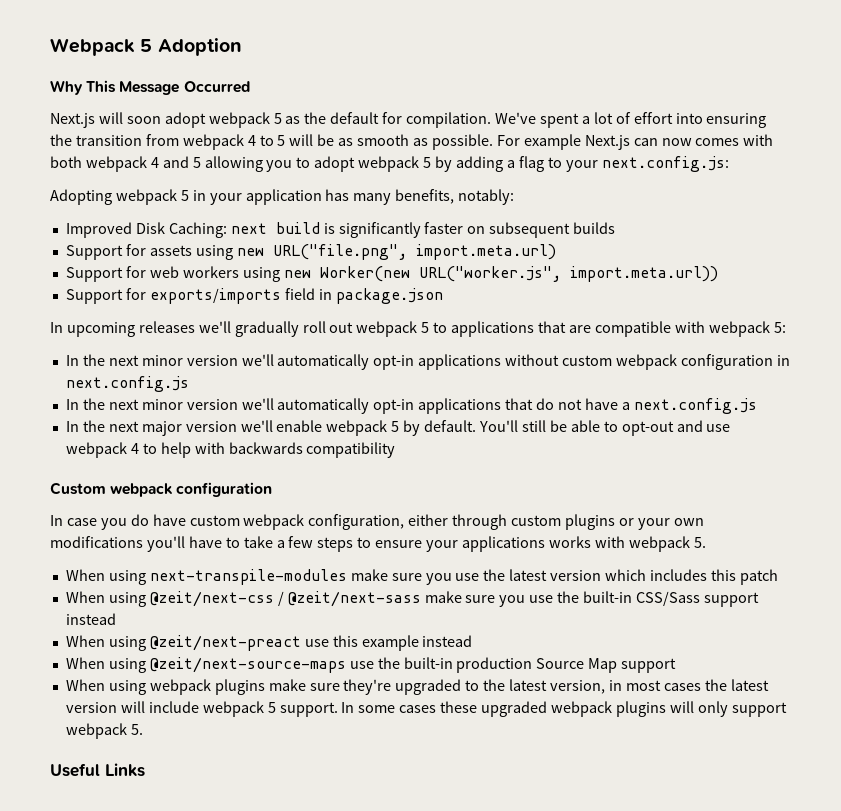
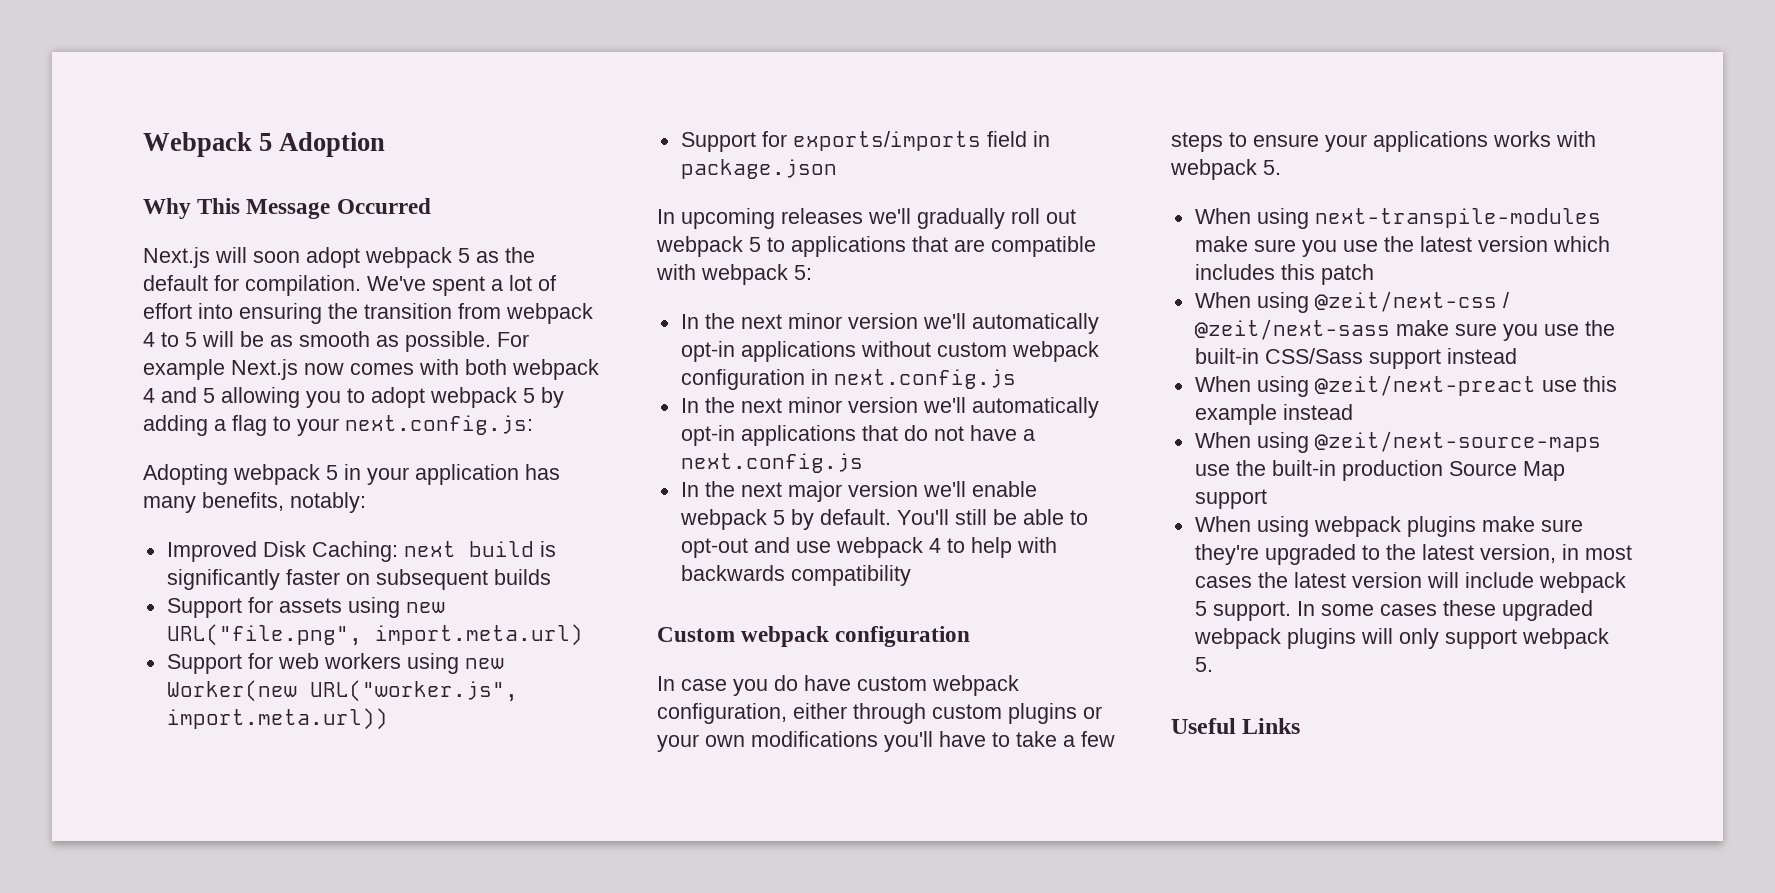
- For example Next.js can now comes with both webpack 4 and 5 allowing you to adopt webpack 5 by adding a flag to your next.config.js:
+ For example Next.js now comes with both webpack 4 and 5 allowing you to adopt webpack 5 by adding a flag to your next.config.js:

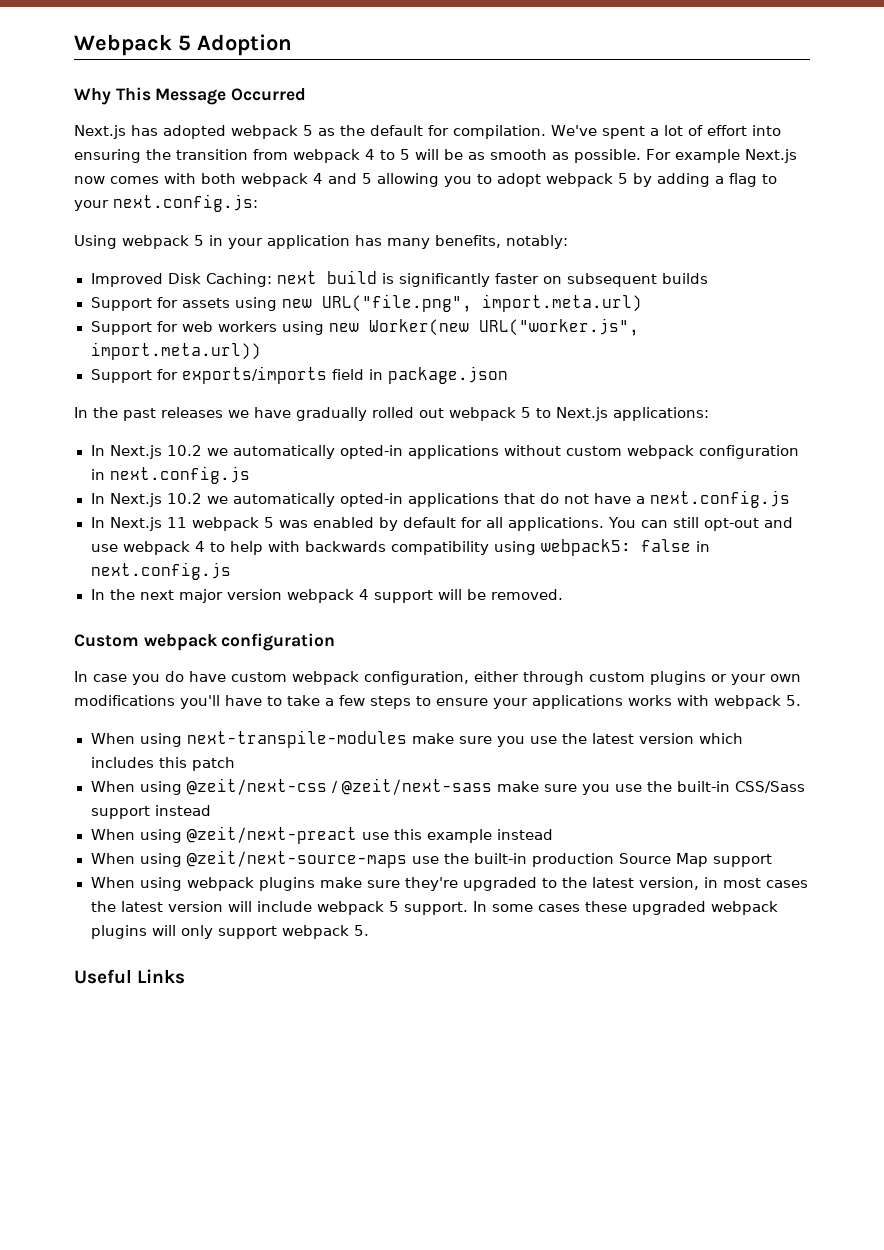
- Next.js will soon adopt webpack 5 as the default for compilation.
+ Next.js has adopted webpack 5 as the default for compilation.
- Adopting webpack 5 in your application has many benefits, notably:
+ Using webpack 5 in your application has many benefits, notably:
- In upcoming releases we'll gradually roll out webpack 5 to applications that are compatible with webpack 5:
- In the next minor version we'll automatically opt-in applications without custom webpack configuration in next.config.js
+ In the past releases we have gradually rolled out webpack 5 to Next.js applications:
+ In Next.js 10.2 we automatically opted-in applications without custom webpack configuration in next.config.js
- In the next minor version we'll automatically opt-in applications that do not have a next.config.js
+ In Next.js 10.2 we automatically opted-in applications that do not have a next.config.js
- In the next major version we'll enable webpack 5 by default. You'll still be able to opt-out and use webpack 4 to help with backwards compatibility
+ In Next.js 11 webpack 5 was enabled by default for all applications. You can still opt-out and use webpack 4 to help with backwards compatibility using webpack5: false in next.config.js
+ In the next major version webpack 4 support will be removed.

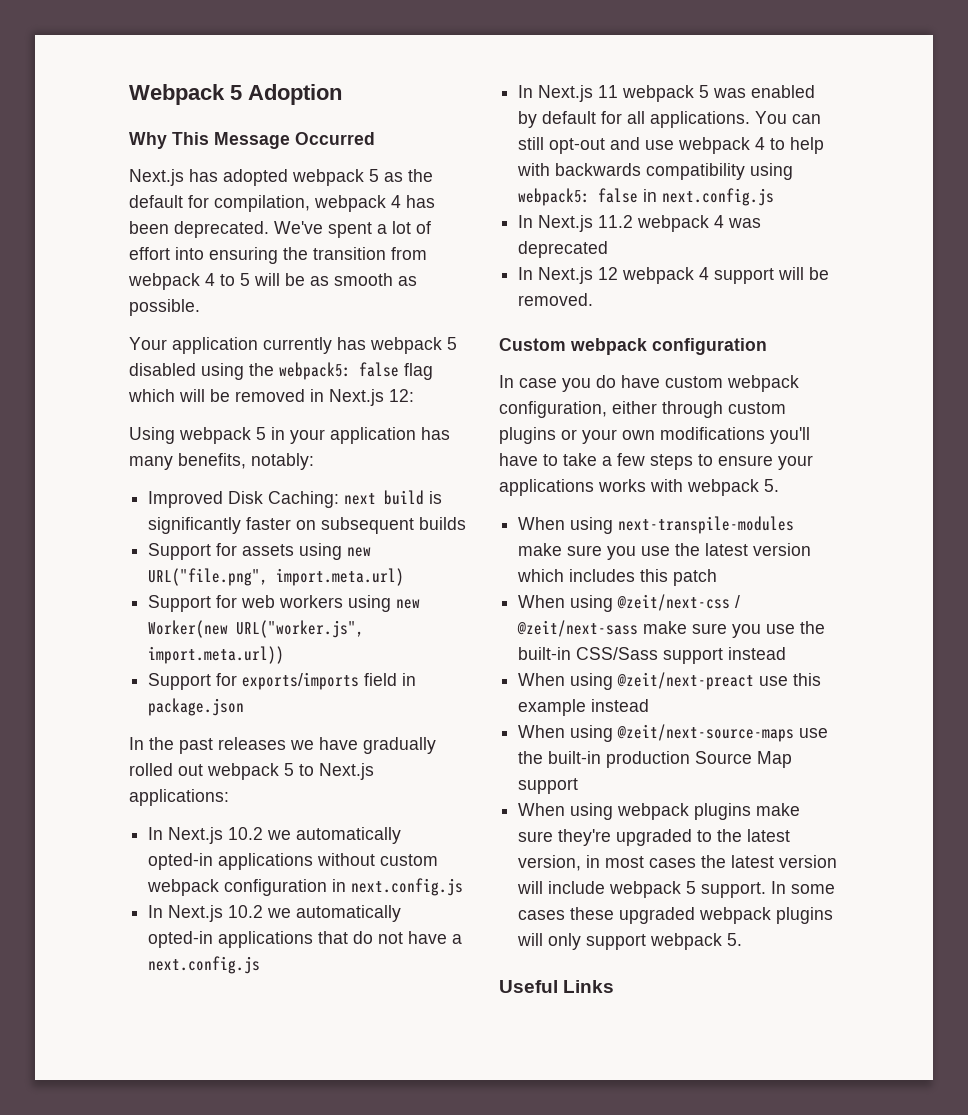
- Next.js has adopted webpack 5 as the default for compilation.
+ Next.js has adopted webpack 5 as the default for compilation, webpack 4 has been deprecated.
- We've spent a lot of effort into ensuring the transition from webpack 4 to 5 will be as smooth as possible. For example Next.js now comes with both webpack 4 and 5 allowing you to adopt webpack 5 by adding a flag to your next.config.js:
+ We've spent a lot of effort into ensuring the transition from webpack 4 to 5 will be as smooth as possible.
+ Your application currently has webpack 5 disabled using the webpack5: false flag which will be removed in Next.js 12:
- In the next major version webpack 4 support will be removed.
+ In Next.js 11.2 webpack 4 was deprecated
+ In Next.js 12 webpack 4 support will be removed.

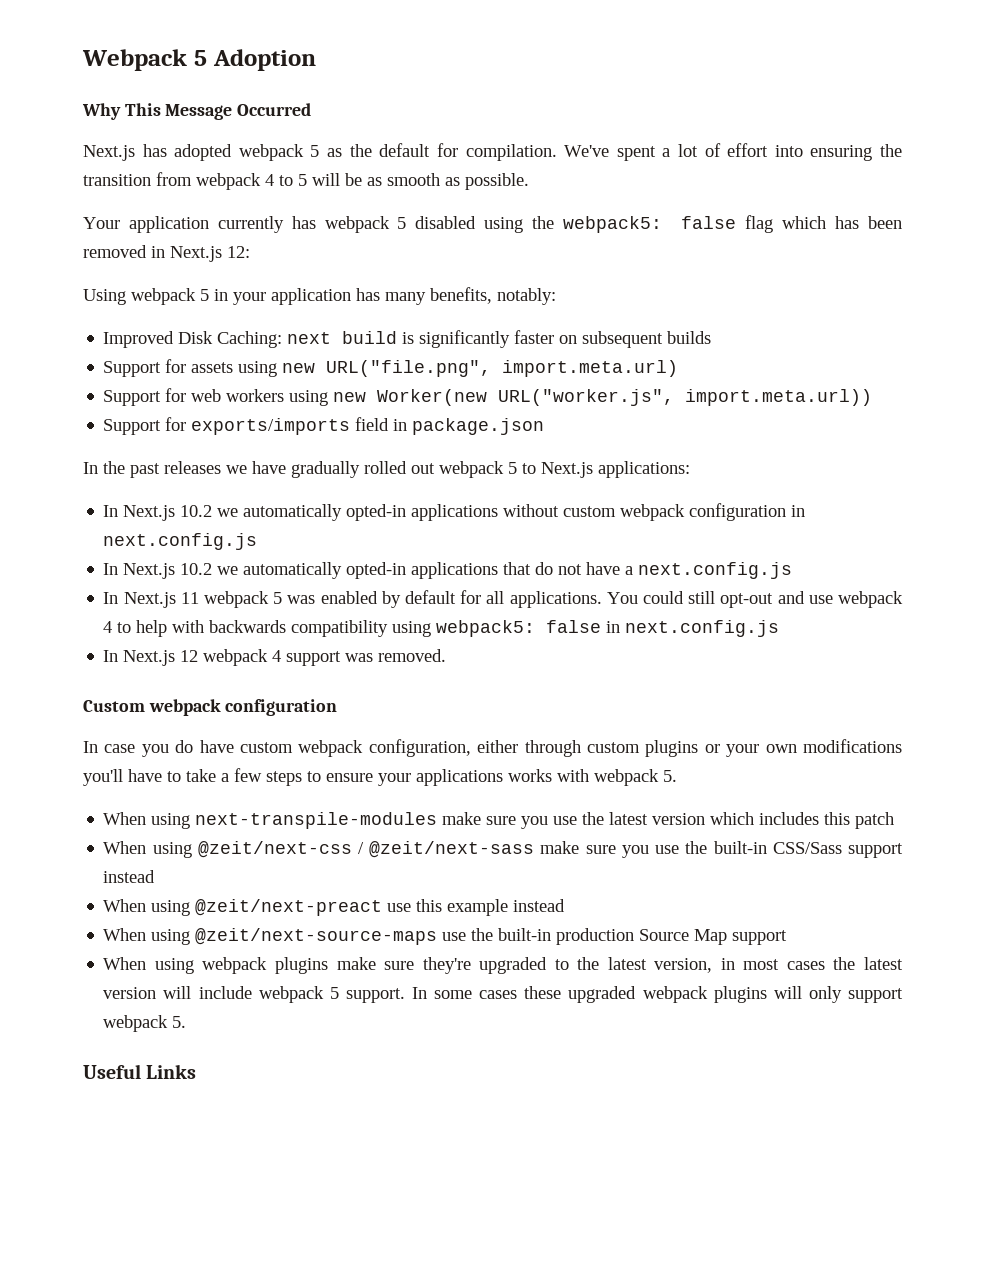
- Next.js has adopted webpack 5 as the default for compilation, webpack 4 has been deprecated.
+ Next.js has adopted webpack 5 as the default for compilation.
- Your application currently has webpack 5 disabled using the webpack5: false flag which will be removed in Next.js 12:
+ Your application currently has webpack 5 disabled using the webpack5: false flag which has been removed in Next.js 12:
- You can still opt-out and use webpack 4 to help with backwards compatibility using webpack5: false in next.config.js
+ You could still opt-out and use webpack 4 to help with backwards compatibility using webpack5: false in next.config.js
- In Next.js 11.2 webpack 4 was deprecated
- In Next.js 12 webpack 4 support will be removed.
+ In Next.js 12 webpack 4 support was removed.

